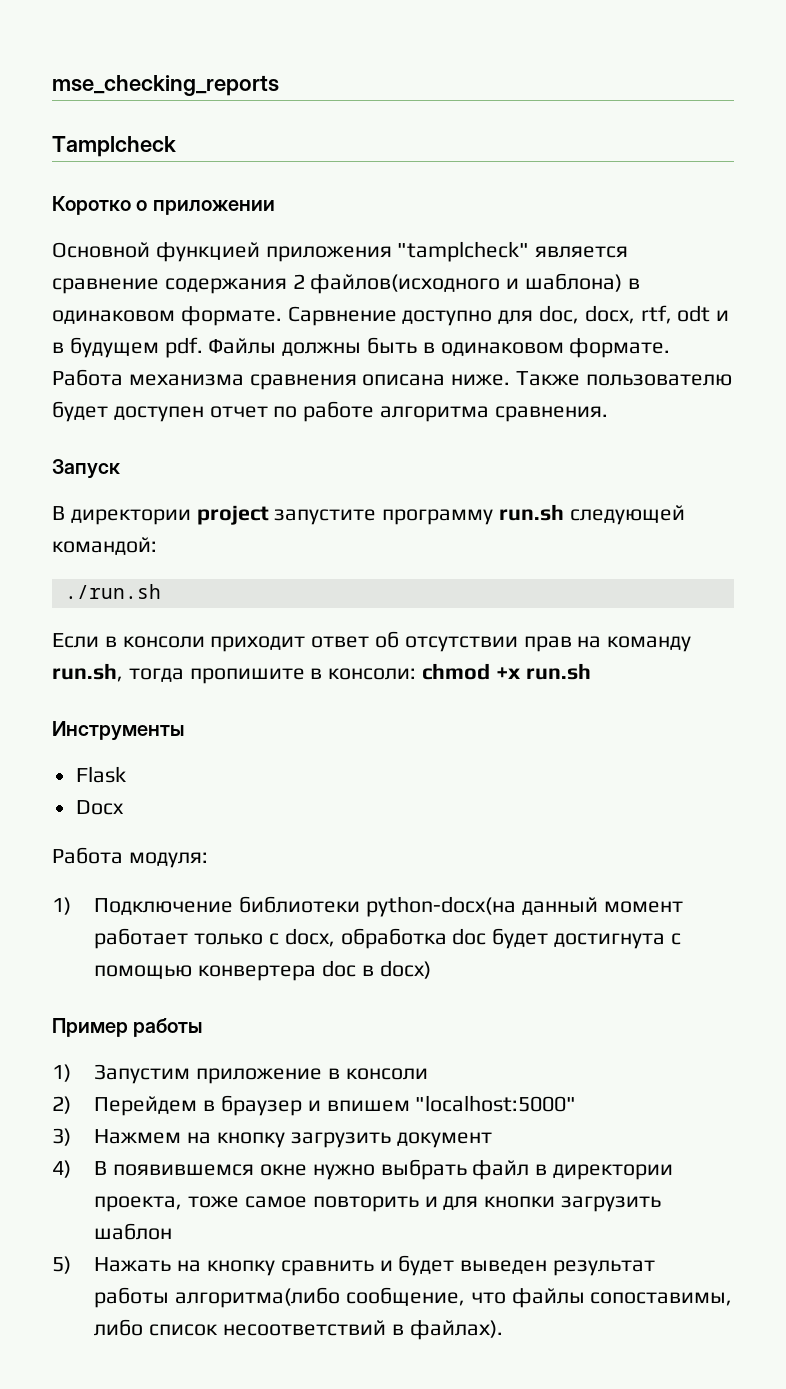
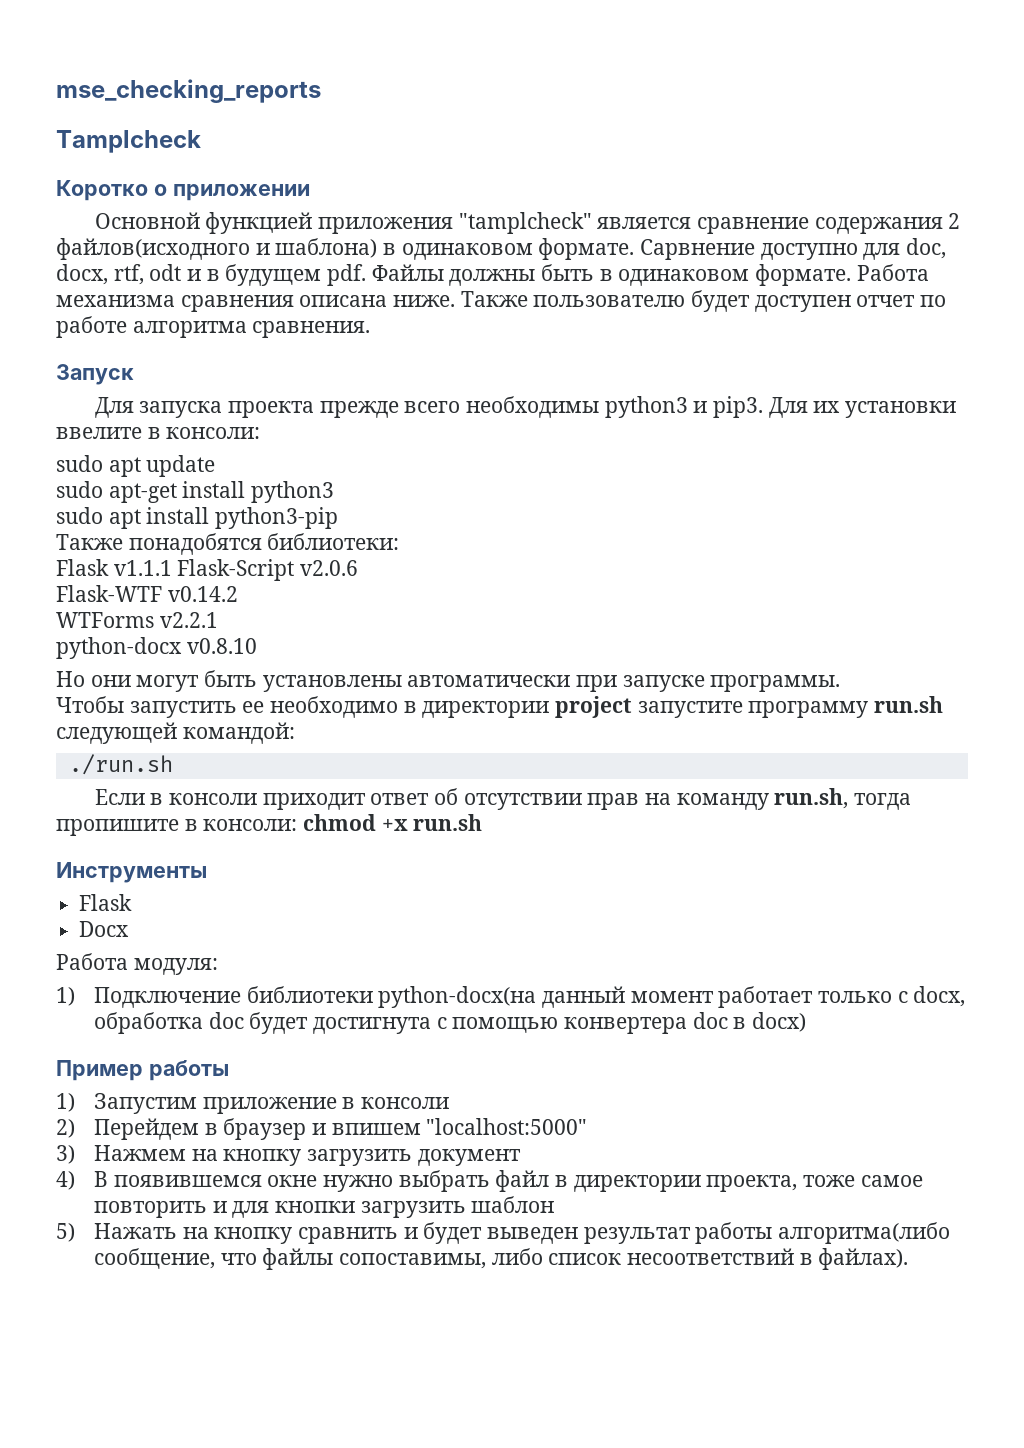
- В директории project запустите программу run.sh следующей командой:
+ Для запуска проекта прежде всего необходимы python3 и pip3. Для их установки ввелите в консоли:
+ sudo apt update
+ sudo apt-get install python3
+ sudo apt install python3-pip
+ Также понадобятся библиотеки:
+ Flask v1.1.1 Flask-Script v2.0.6
+ Flask-WTF v0.14.2
+ WTForms v2.2.1
+ python-docx v0.8.10
+ Но они могут быть установлены автоматически при запуске программы.
+ Чтобы запустить ее необходимо в директории project запустите программу run.sh следующей командой:

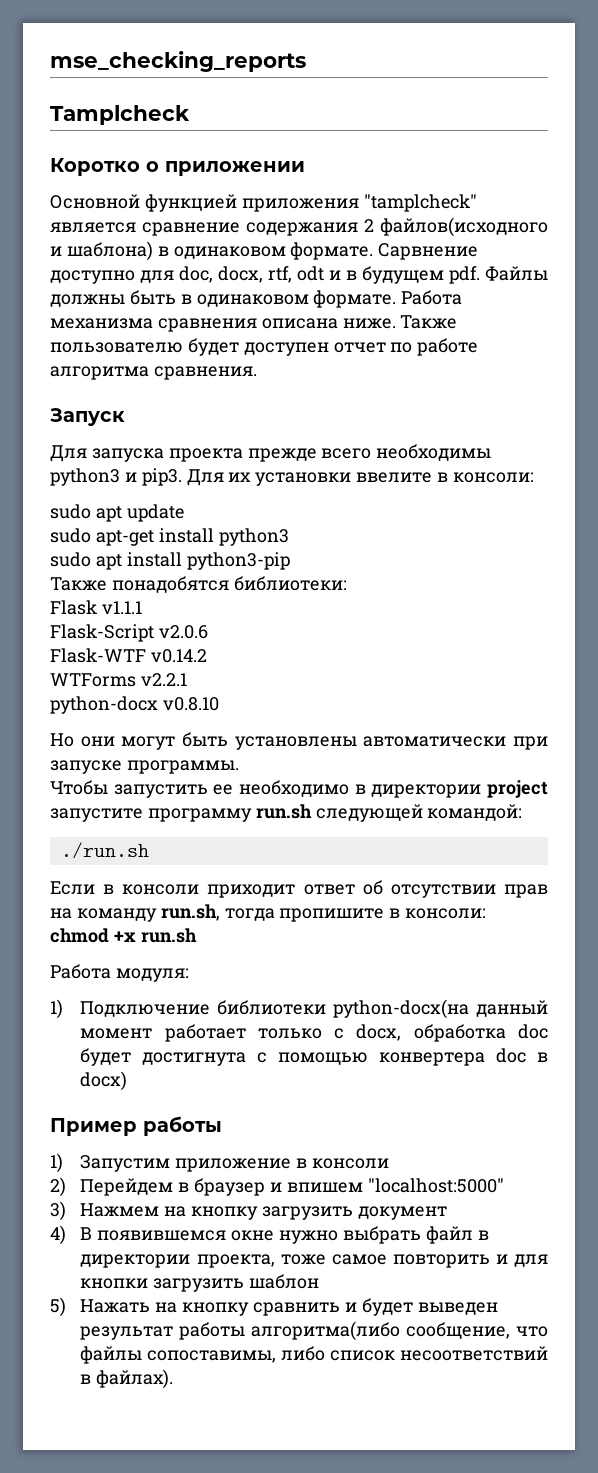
- Flask v1.1.1 Flask-Script v2.0.6
+ Flask v1.1.1
+ Flask-Script v2.0.6
- Инструменты
- Flask
- Docx

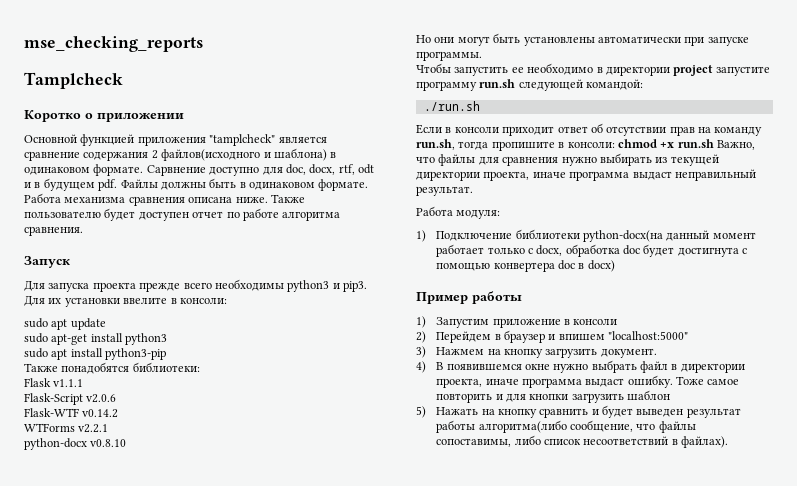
- Если в консоли приходит ответ об отсутствии прав на команду run.sh, тогда пропишите в консоли: chmod +x run.sh
+ Если в консоли приходит ответ об отсутствии прав на команду run.sh, тогда пропишите в консоли: chmod +x run.sh Важно, что файлы для сравнения нужно выбирать из текущей директории проекта, иначе программа выдаст неправильный результат.
- 3) Нажмем на кнопку загрузить документ
+ 3) Нажмем на кнопку загрузить документ.
- 4) В появившемся окне нужно выбрать файл в директории проекта, тоже самое повторить и для кнопки загрузить шаблон
+ 4) В появившемся окне нужно выбрать файл в директории проекта, иначе программа выдаст ошибку. Тоже самое повторить и для кнопки загрузить шаблон

